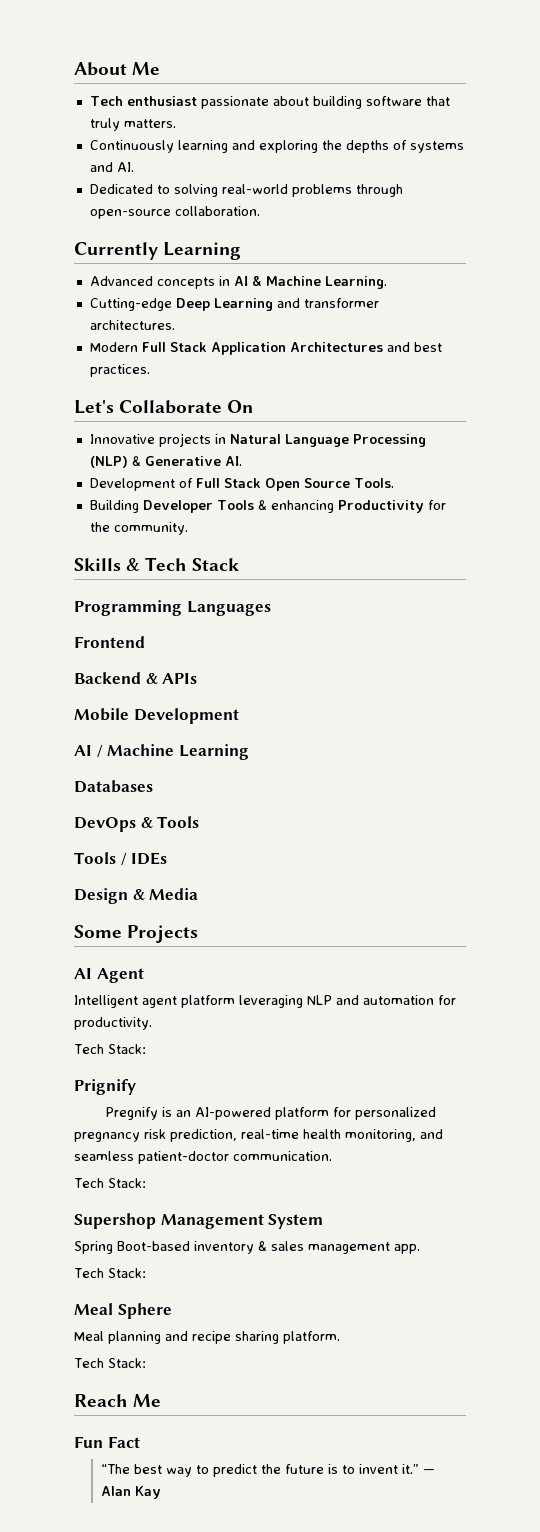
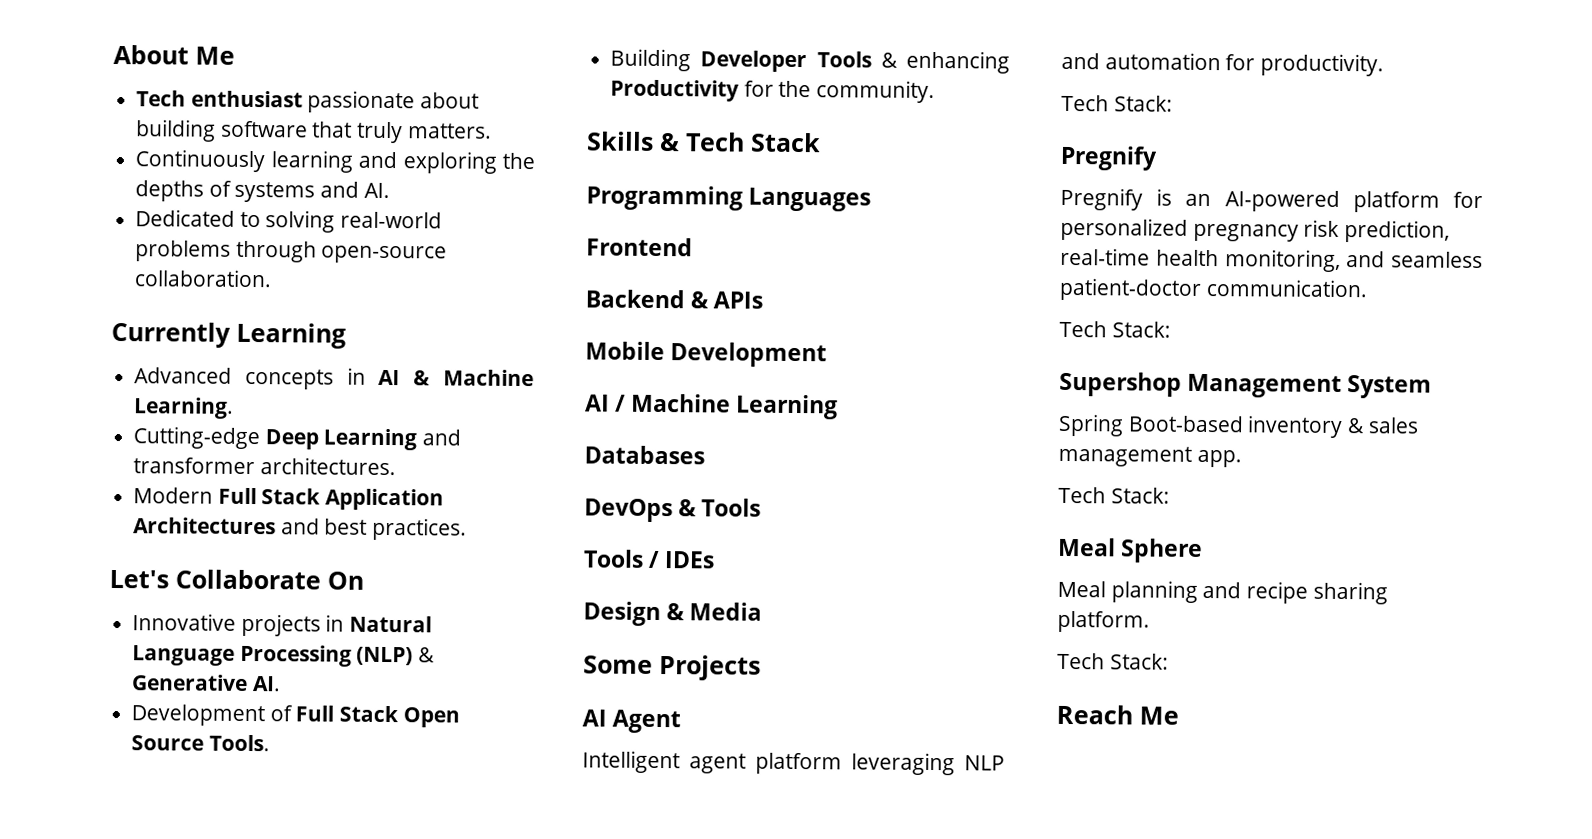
  Intelligent agent platform leveraging NLP and automation for productivity.
  Tech Stack:
- Prignify
+ Pregnify
- Fun Fact
- “The best way to predict the future is to invent it.” — Alan Kay

